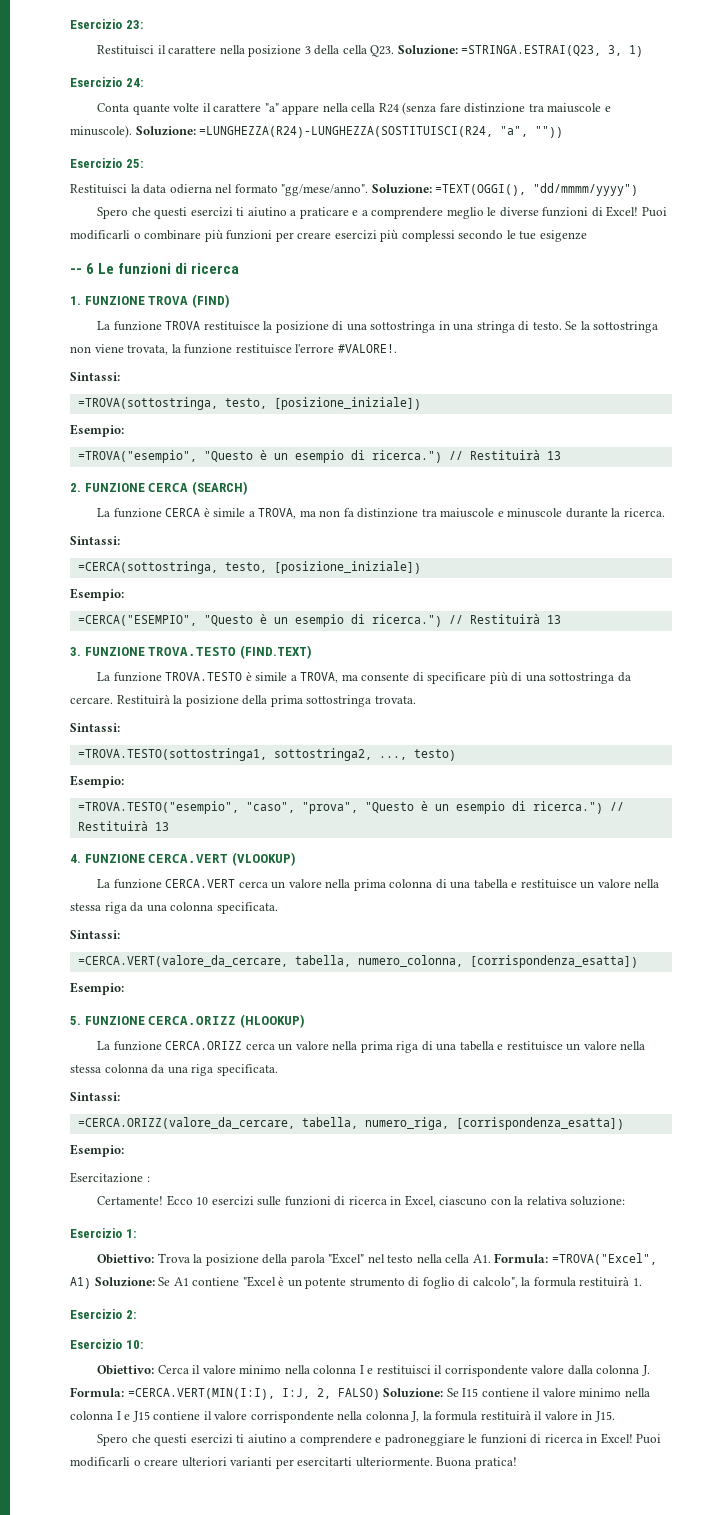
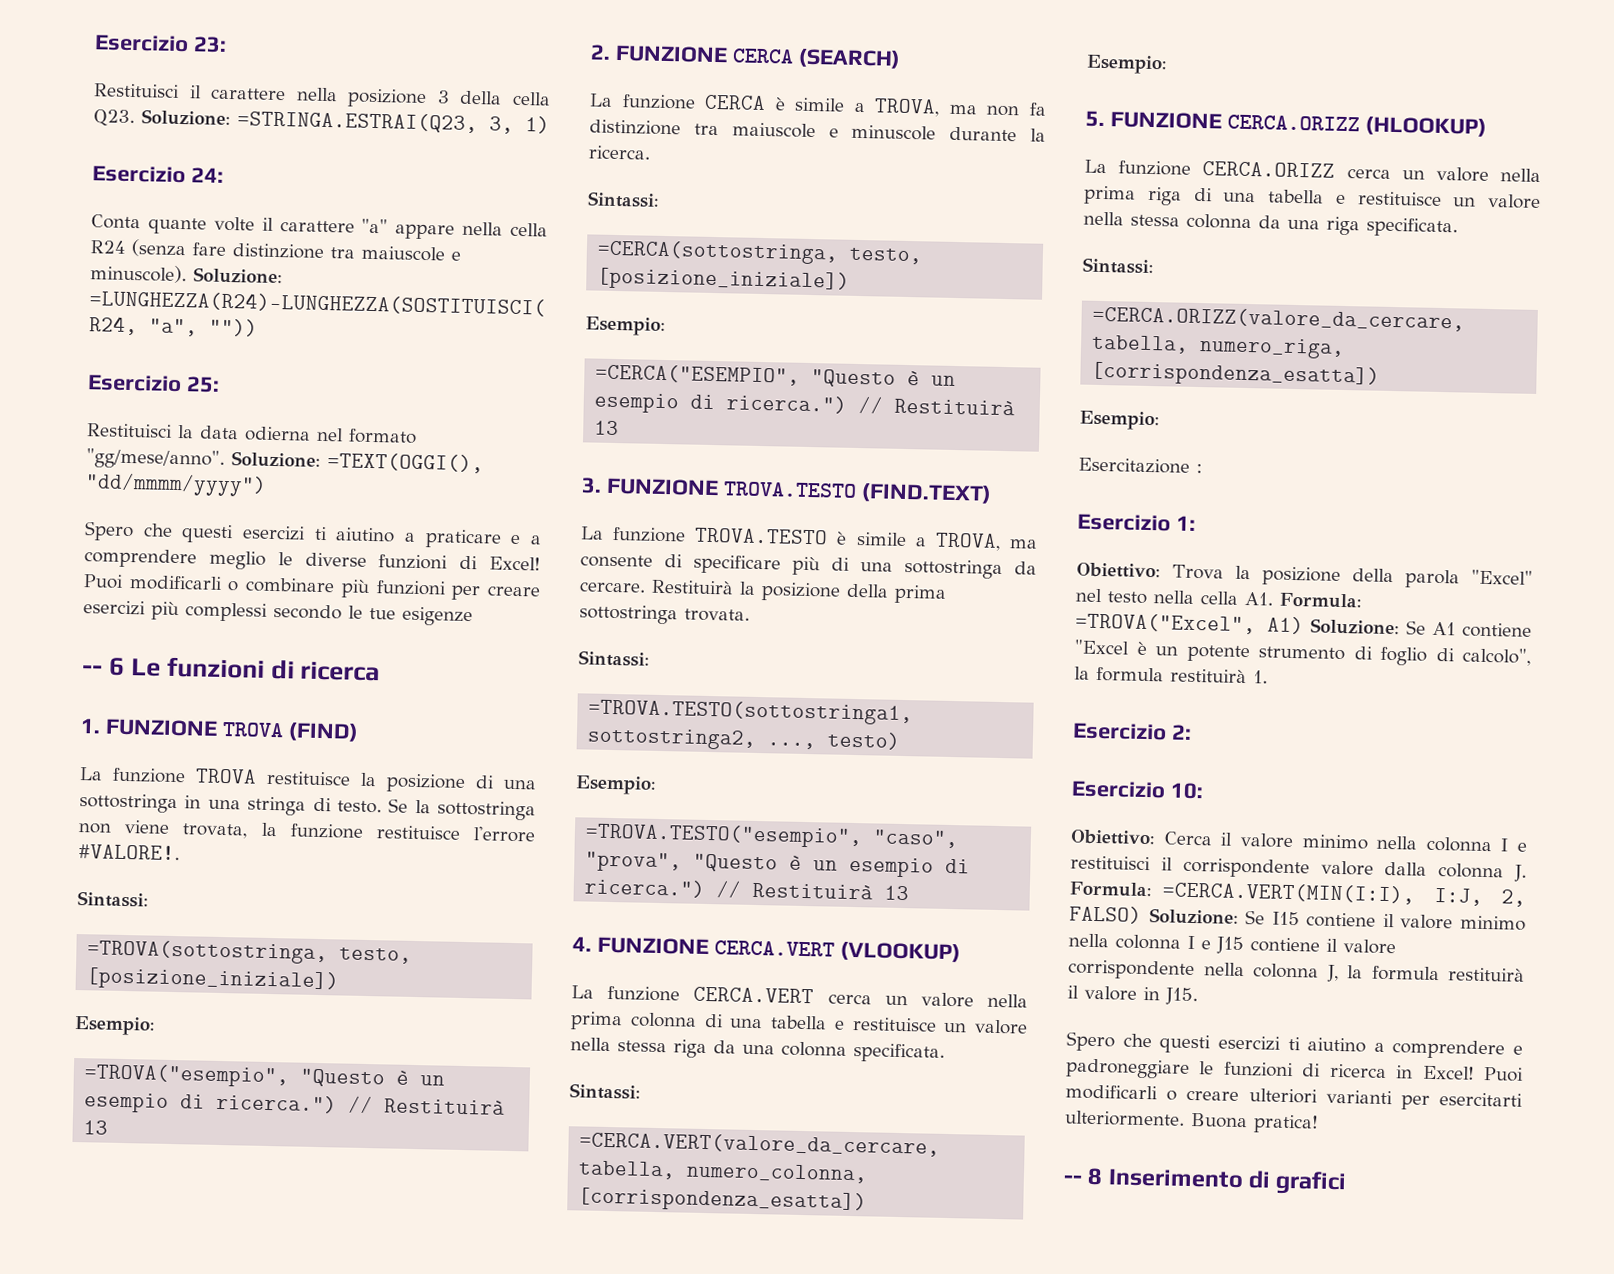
- Certamente! Ecco 10 esercizi sulle funzioni di ricerca in Excel, ciascuno con la relativa soluzione:
+ -- 8 Inserimento di grafici

